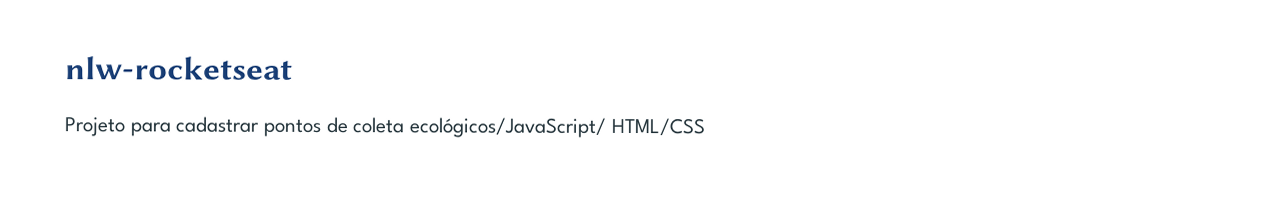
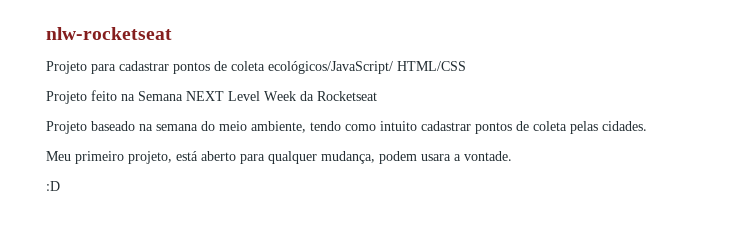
+ Projeto feito na Semana NEXT Level Week da Rocketseat
+ Projeto baseado na semana do meio ambiente, tendo como intuito cadastrar pontos de coleta pelas cidades.
+ Meu primeiro projeto, está aberto para qualquer mudança, podem usara a vontade.
+ :D

